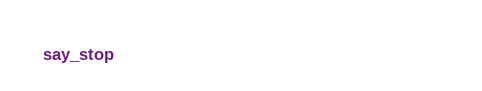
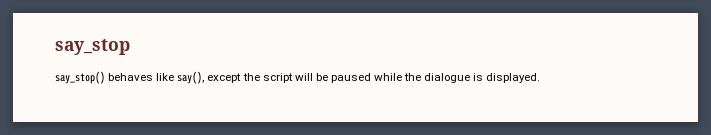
+ say_stop() behaves like say(), except the script will be paused while the dialogue is displayed.

